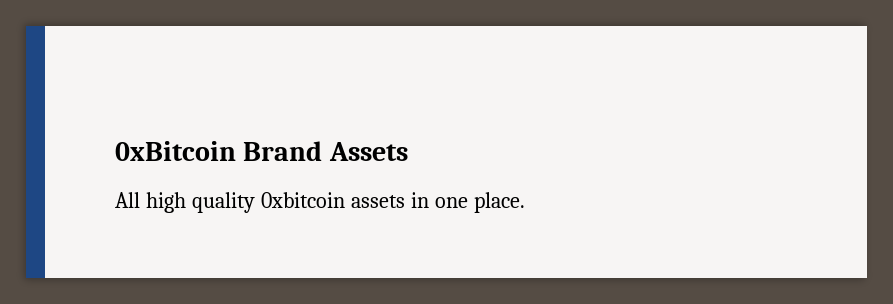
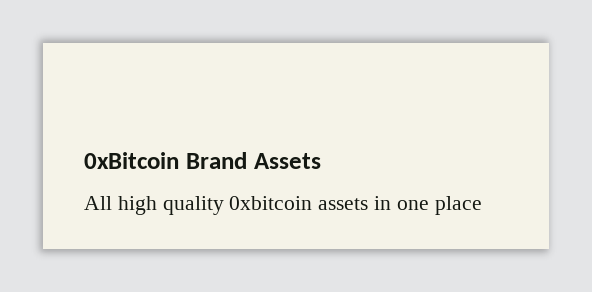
- All high quality 0xbitcoin assets in one place.
+ All high quality 0xbitcoin assets in one place

